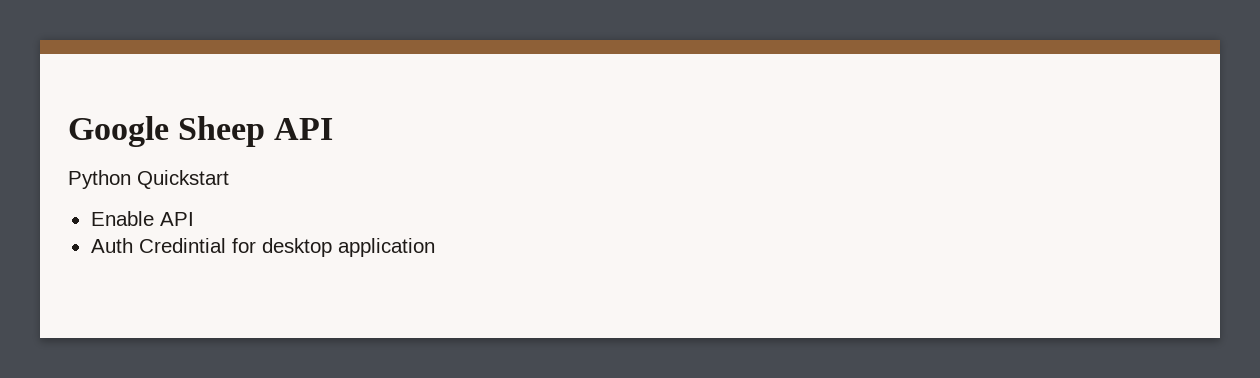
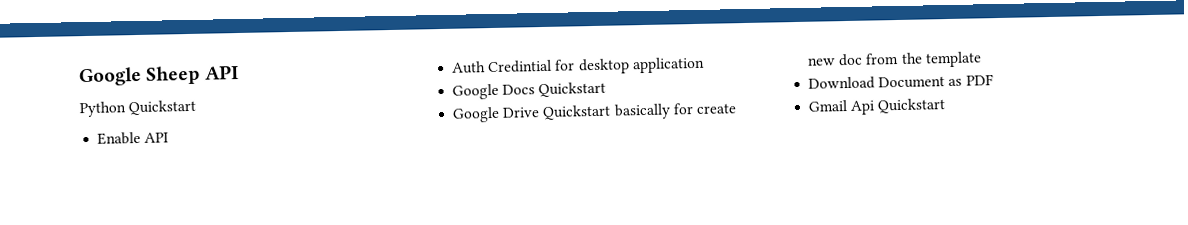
+ Google Docs Quickstart
+ Google Drive Quickstart basically for create new doc from the template
+ Download Document as PDF
+ Gmail Api Quickstart

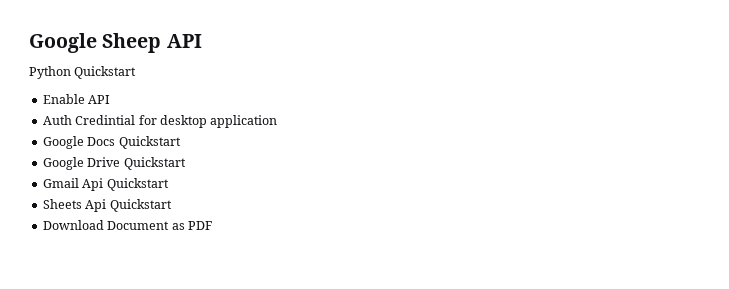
- Google Drive Quickstart basically for create new doc from the template
+ Google Drive Quickstart
+ Gmail Api Quickstart
+ Sheets Api Quickstart
- Gmail Api Quickstart

